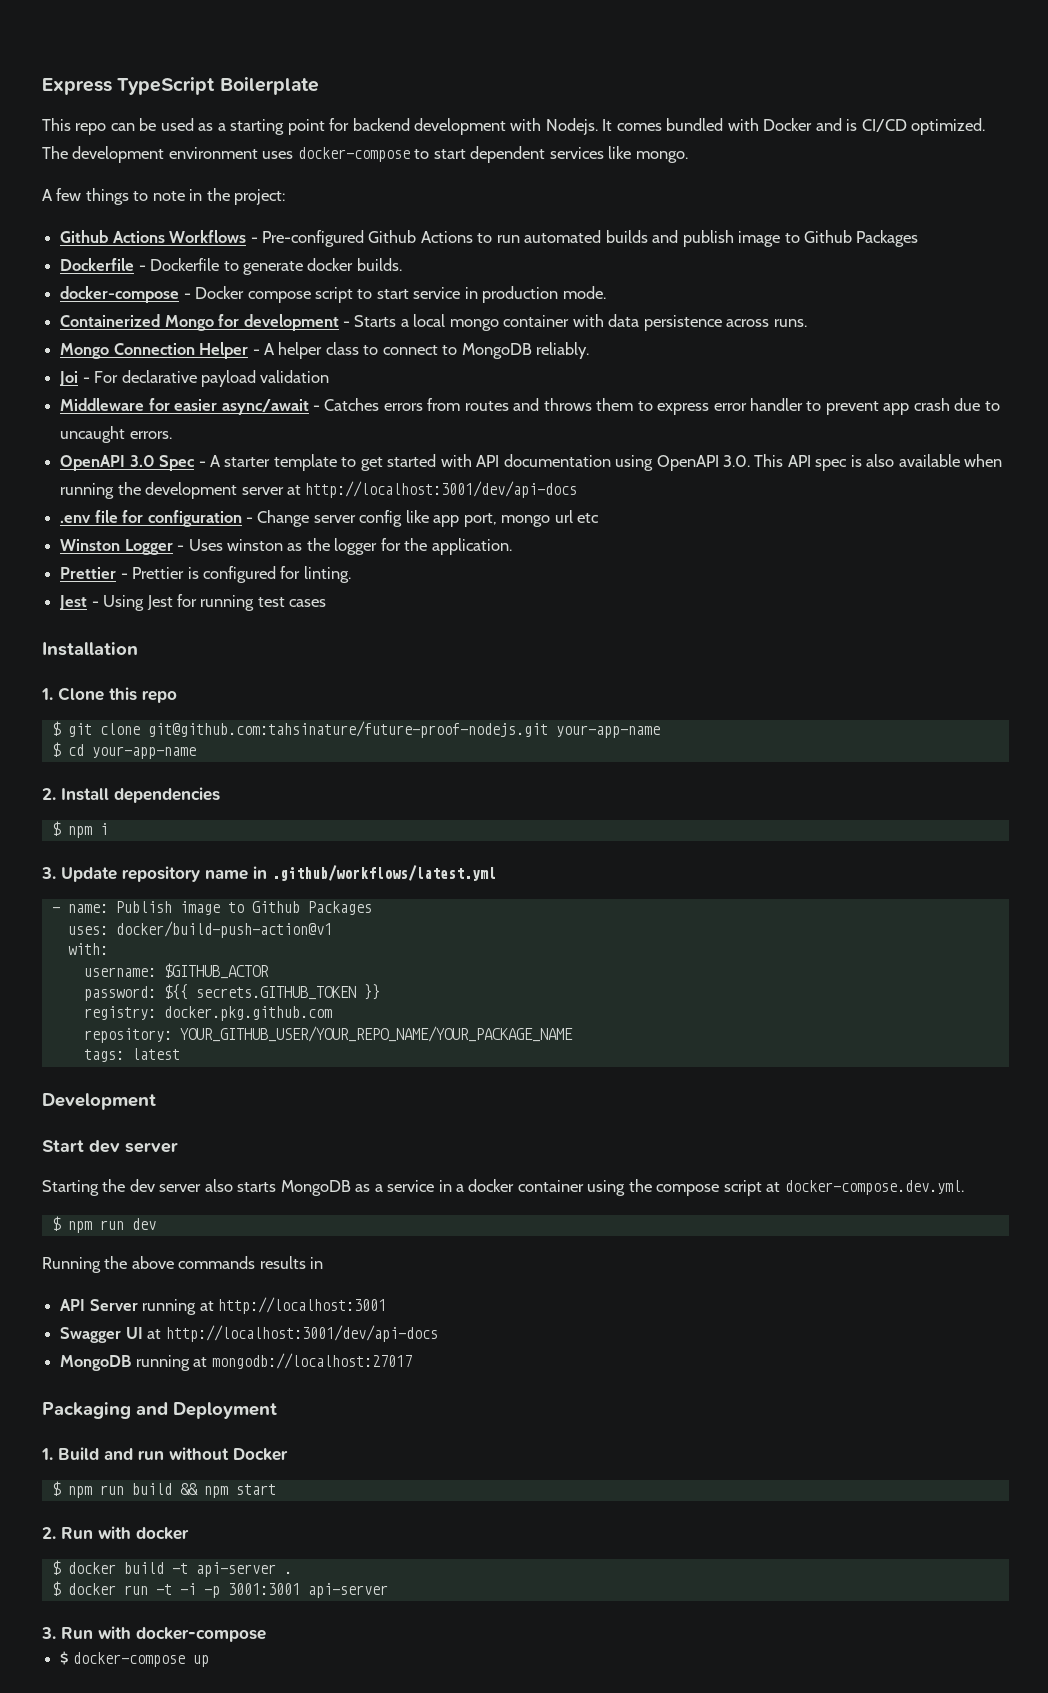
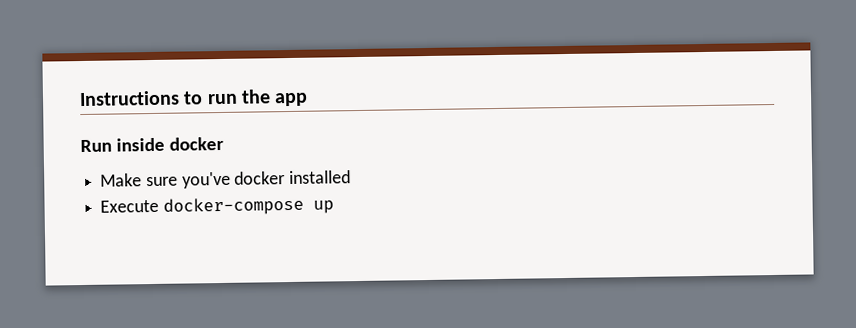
- Express TypeScript Boilerplate
- This repo can be used as a starting point for backend development with Nodejs. It comes bundled with Docker and is CI/CD optimized. The development environment uses docker-compose to start dependent services like mongo.
- A few things to note in the project:
- Github Actions Workflows - Pre-configured Github Actions to run automated builds and publish image to Github Packages
- Dockerfile - Dockerfile to generate docker builds.
- docker-compose - Docker compose script to start service in production mode.
- Containerized Mongo for development - Starts a local mongo container with data persistence across runs.
- Mongo Connection Helper - A helper class to connect to MongoDB reliably.
- Joi - For declarative payload validation
- Middleware for easier async/await - Catches errors from routes and throws them to express error handler to prevent app crash due to uncaught errors.
- OpenAPI 3.0 Spec - A starter template to get started with API documentation using OpenAPI 3.0. This API spec is also available when running the development server at http://localhost:3001/dev/api-docs
- .env file for configuration - Change server config like app port, mongo url etc
- Winston Logger - Uses winston as the logger for the application.
- Prettier - Prettier is configured for linting.
- Jest - Using Jest for running test cases
- Installation
- 1. Clone this repo
- $ git clone git@github.com:tahsinature/future-proof-nodejs.git your-app-name
- $ cd your-app-name
- 2. Install dependencies
- $ npm i
- 3. Update repository name in .github/workflows/latest.yml
- - name: Publish image to Github Packages
- uses: docker/build-push-action@v1
- with:
- username: $GITHUB_ACTOR
- password: ${{ secrets.GITHUB_TOKEN }}
- registry: docker.pkg.github.com
- repository: YOUR_GITHUB_USER/YOUR_REPO_NAME/YOUR_PACKAGE_NAME
- tags: latest
- Development
- Start dev server
- Starting the dev server also starts MongoDB as a service in a docker container using the compose script at docker-compose.dev.yml.
- $ npm run dev
- Running the above commands results in
- API Server running at http://localhost:3001
- Swagger UI at http://localhost:3001/dev/api-docs
- MongoDB running at mongodb://localhost:27017
- Packaging and Deployment
- 1. Build and run without Docker
- $ npm run build && npm start
- 2. Run with docker
- $ docker build -t api-server .
- $ docker run -t -i -p 3001:3001 api-server
- 3. Run with docker-compose
- $ docker-compose up
+ Instructions to run the app
+ Run inside docker
+ Make sure you've docker installed
+ Execute docker-compose up

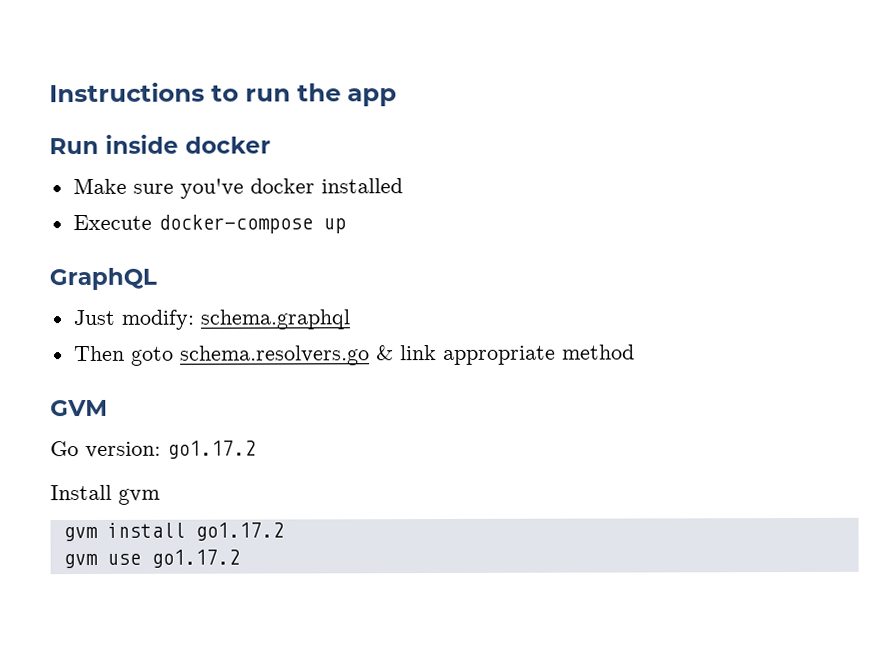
+ GraphQL
+ Just modify: schema.graphql
+ Then goto schema.resolvers.go & link appropriate method
+ GVM
+ Go version: go1.17.2
+ Install gvm
+ gvm install go1.17.2
+ gvm use go1.17.2

